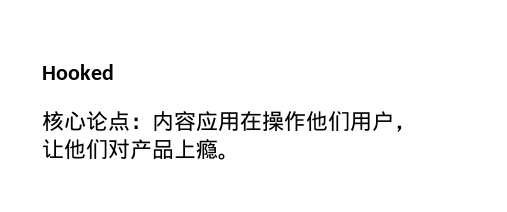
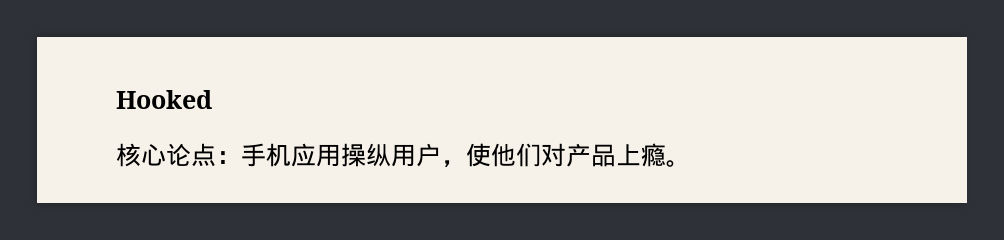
- 核心论点：内容应用在操作他们用户，让他们对产品上瘾。
+ 核心论点：手机应用操纵用户，使他们对产品上瘾。

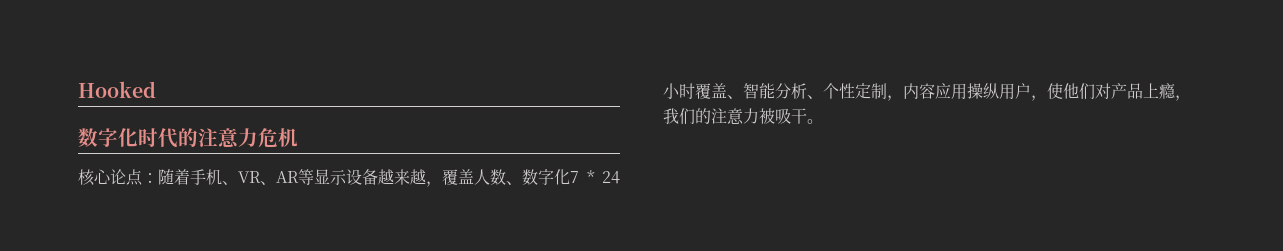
- 核心论点：手机应用操纵用户，使他们对产品上瘾。
+ 数字化时代的注意力危机
+ 核心论点：随着手机、VR、AR等显示设备越来越，覆盖人数、数字化7 * 24小时覆盖、智能分析、个性定制，内容应用操纵用户，使他们对产品上瘾，我们的注意力被吸干。

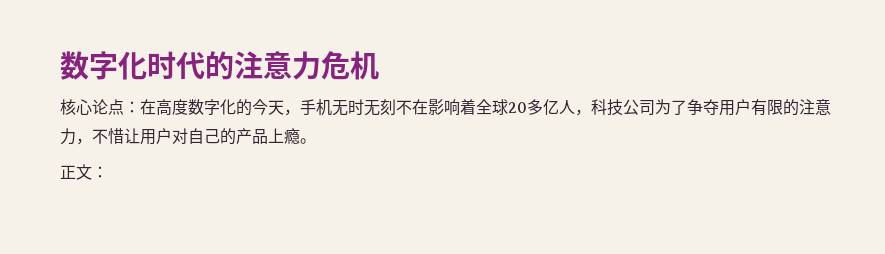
- Hooked
- 核心论点：随着手机、VR、AR等显示设备越来越，覆盖人数、数字化7 * 24小时覆盖、智能分析、个性定制，内容应用操纵用户，使他们对产品上瘾，我们的注意力被吸干。
+ 核心论点：在高度数字化的今天，手机无时无刻不在影响着全球20多亿人，科技公司为了争夺用户有限的注意力，不惜让用户对自己的产品上瘾。
+ 正文：

